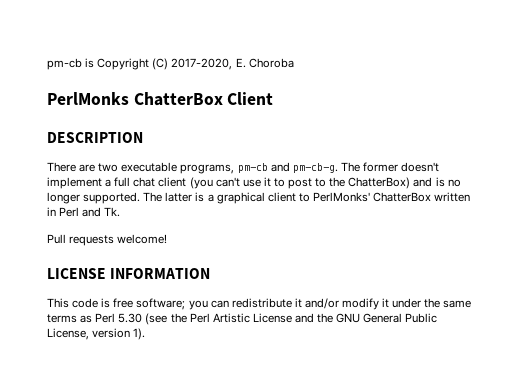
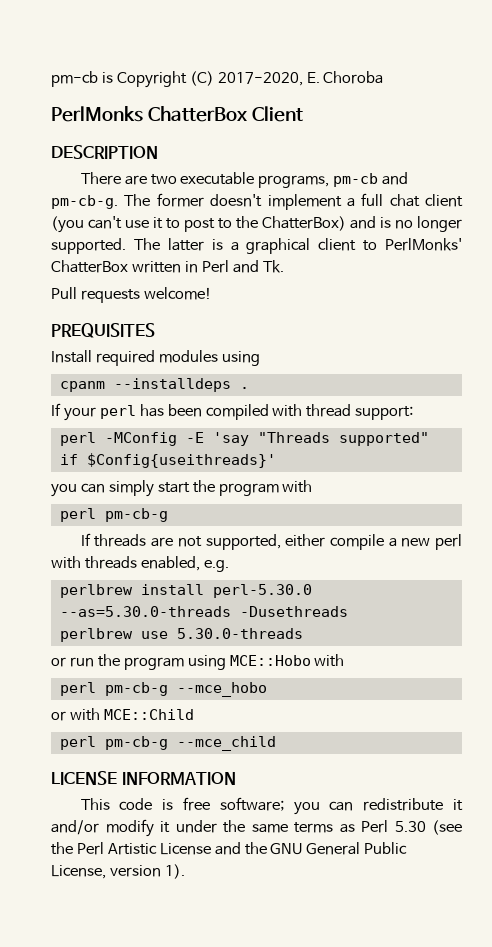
+ PREQUISITES
+ Install required modules using
+ cpanm --installdeps .
+ If your perl has been compiled with thread support:
+ perl -MConfig -E 'say "Threads supported" if $Config{useithreads}'
+ you can simply start the program with
+ perl pm-cb-g
+ If threads are not supported, either compile a new perl with threads enabled, e.g.
+ perlbrew install perl-5.30.0 --as=5.30.0-threads -Dusethreads
+ perlbrew use 5.30.0-threads
+ or run the program using MCE::Hobo with
+ perl pm-cb-g --mce_hobo
+ or with MCE::Child
+ perl pm-cb-g --mce_child

